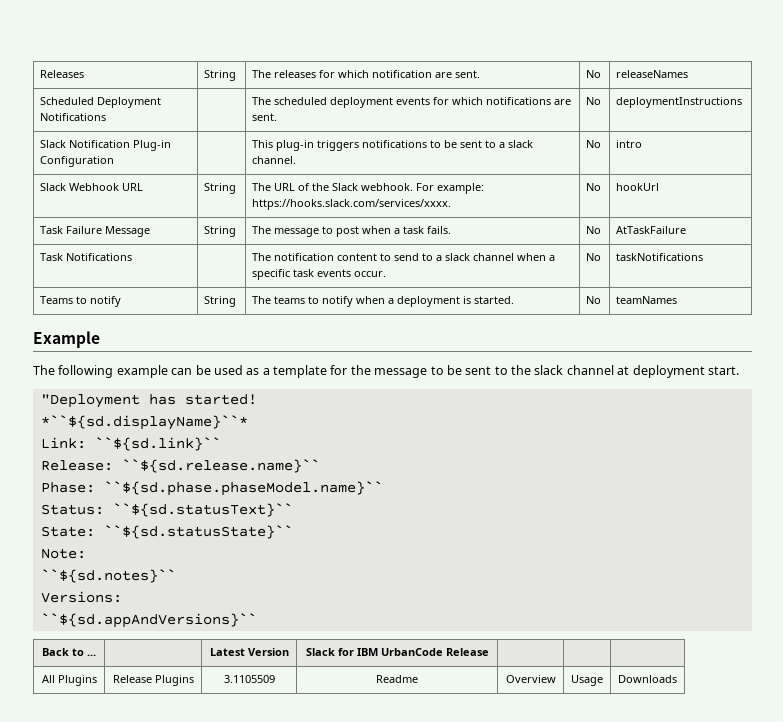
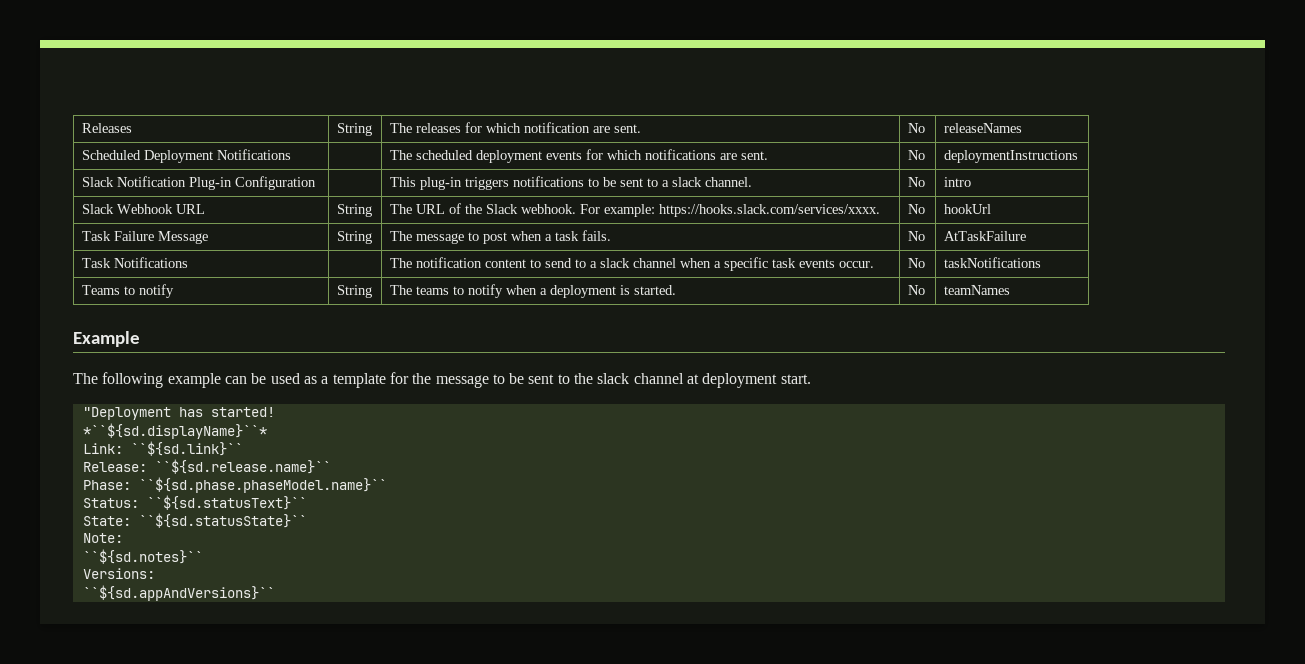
- Back to ... | | Latest Version | Slack for IBM UrbanCode Release | | |
- All Plugins | Release Plugins | 3.1105509 | Readme | Overview | Usage | Downloads

